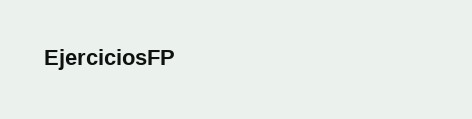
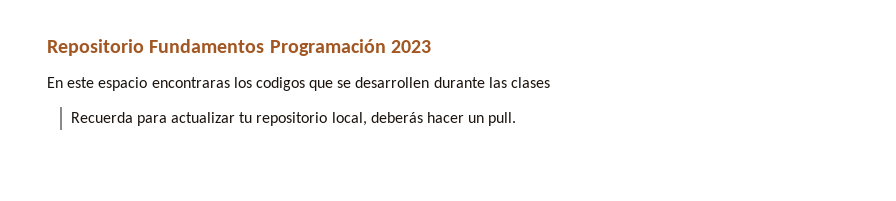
- EjerciciosFP
+ Repositorio Fundamentos Programación 2023
+ En este espacio encontraras los codigos que se desarrollen durante las clases
+ Recuerda para actualizar tu repositorio local, deberás hacer un pull.

